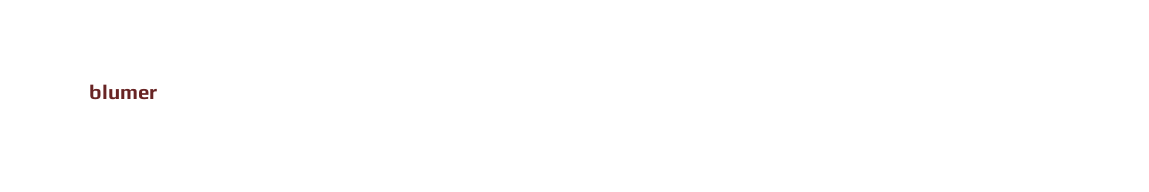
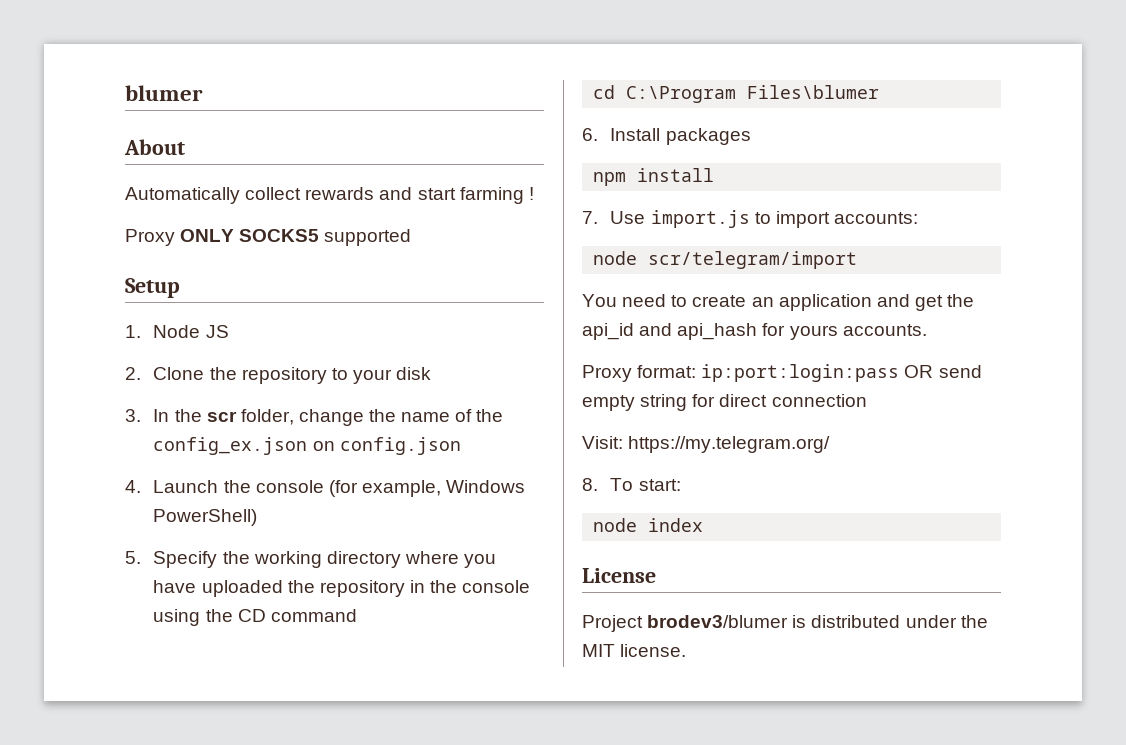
+ About
+ Automatically collect rewards and start farming !
+ Proxy ONLY SOCKS5 supported
+ Setup
+ 1. Node JS
+ 2. Clone the repository to your disk
+ 3. In the scr folder, change the name of the config_ex.json on config.json
+ 4. Launch the console (for example, Windows PowerShell)
+ 5. Specify the working directory where you have uploaded the repository in the console using the CD command
+ cd C:\Program Files\blumer
+ 6. Install packages
+ npm install
+ 7. Use import.js to import accounts:
+ node scr/telegram/import
+ You need to create an application and get the api_id and api_hash for yours accounts.
+ Proxy format: ip:port:login:pass OR send empty string for direct connection
+ Visit: https://my.telegram.org/
+ 8. To start:
+ node index
+ License
+ Project brodev3/blumer is distributed under the MIT license.

